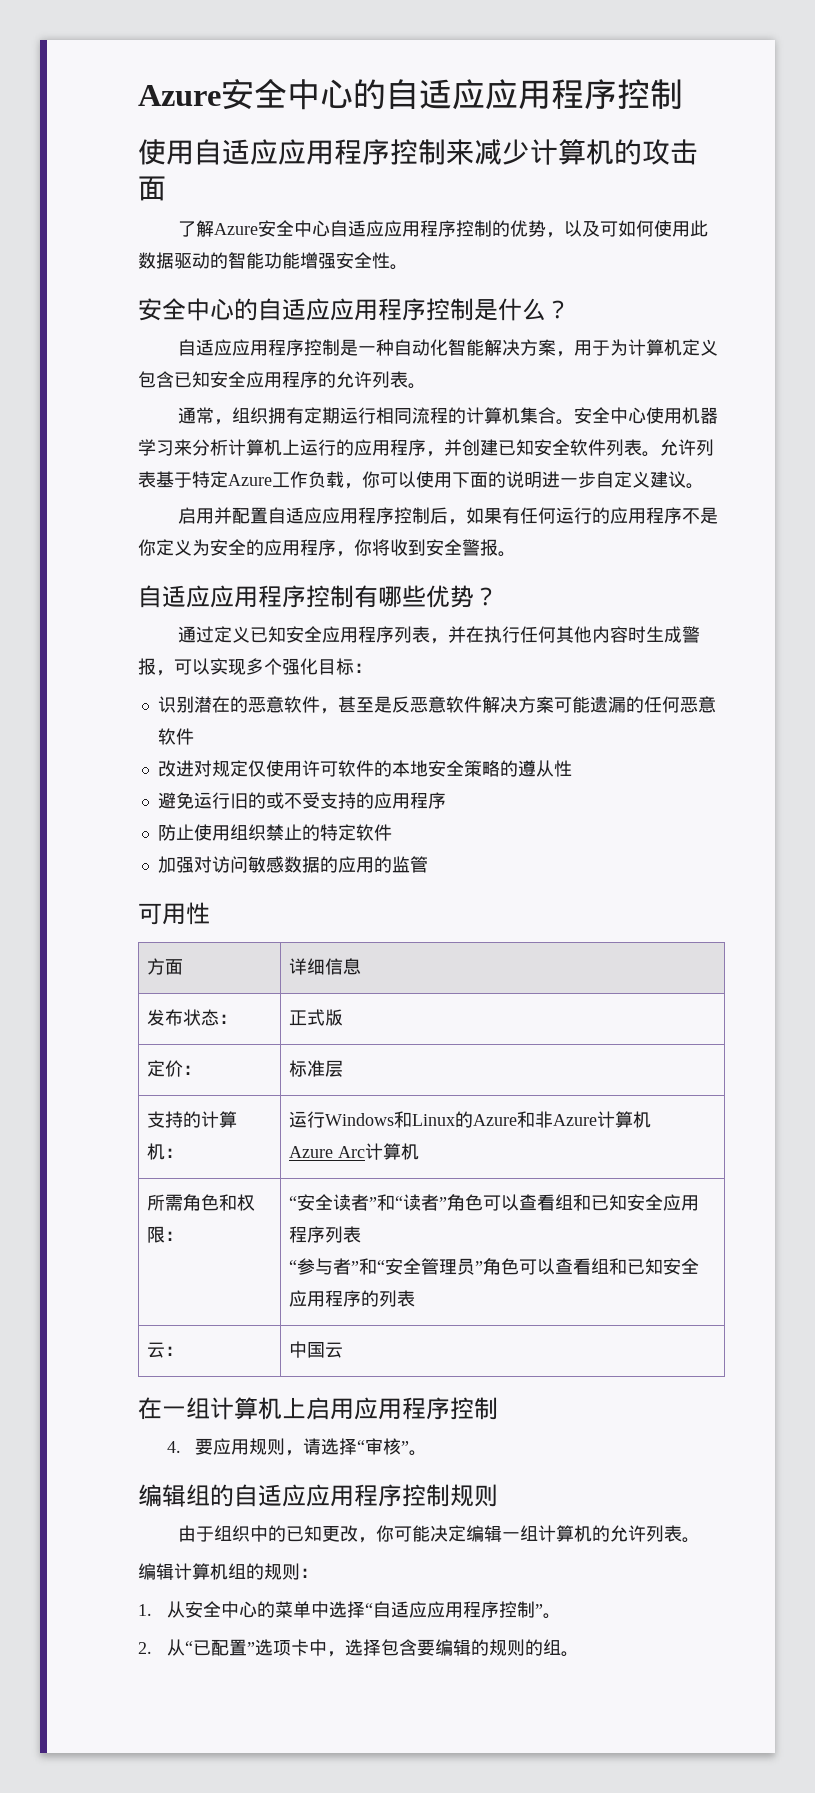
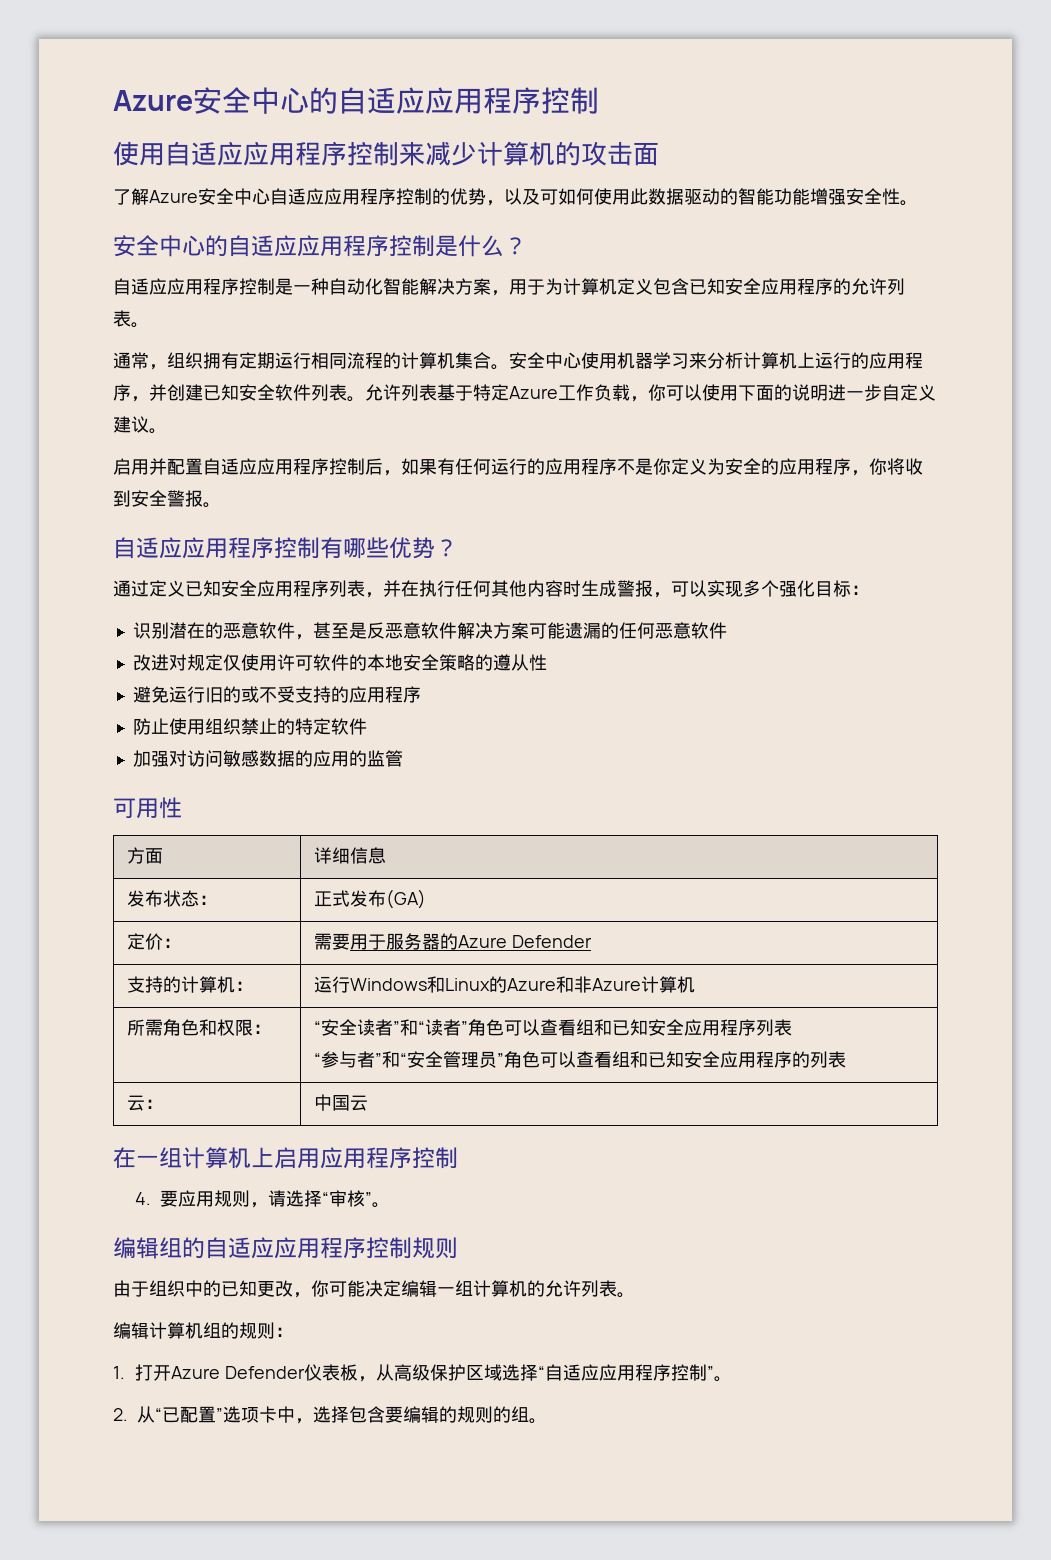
- 发布状态： | 正式版
+ 发布状态： | 正式发布(GA)
- 定价： | 标准层
+ 定价： | 需要用于服务器的Azure Defender
  支持的计算机： | 运行Windows和Linux的Azure和非Azure计算机
- Azure Arc计算机
- 1.从安全中心的菜单中选择“自适应应用程序控制”。
+ 1.打开Azure Defender仪表板，从高级保护区域选择“自适应应用程序控制”。

